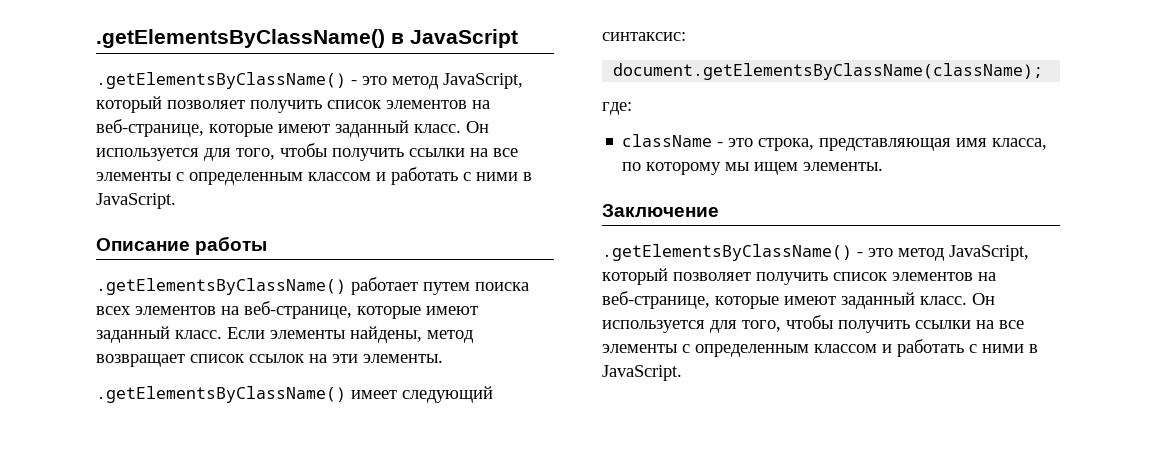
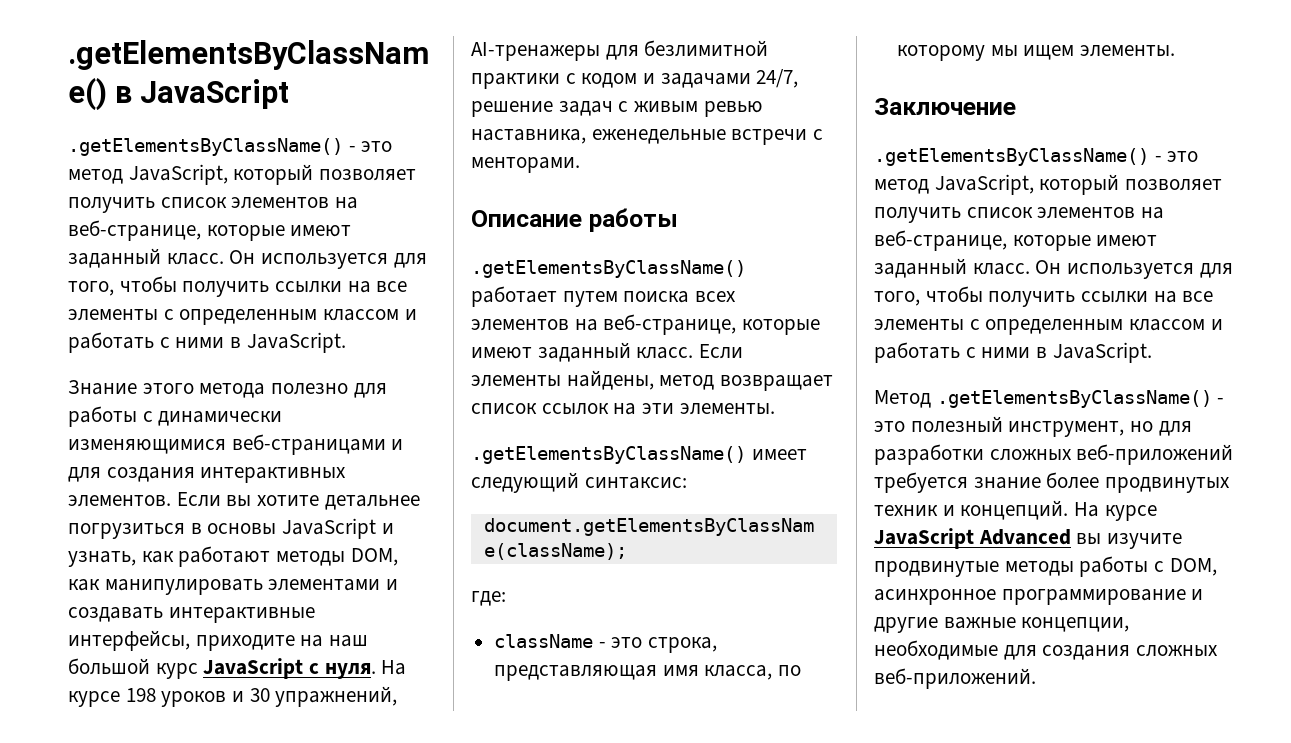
+ Знание этого метода полезно для работы с динамически изменяющимися веб-страницами и для создания интерактивных элементов. Если вы хотите детальнее погрузиться в основы JavaScript и узнать, как работают методы DOM, как манипулировать элементами и создавать интерактивные интерфейсы, приходите на наш большой курс JavaScript с нуля. На курсе 198 уроков и 30 упражнений, AI-тренажеры для безлимитной практики с кодом и задачами 24/7, решение задач с живым ревью наставника, еженедельные встречи с менторами.
+ Метод .getElementsByClassName() - это полезный инструмент, но для разработки сложных веб-приложений требуется знание более продвинутых техник и концепций. На курсе JavaScript Advanced вы изучите продвинутые методы работы с DOM, асинхронное программирование и другие важные концепции, необходимые для создания сложных веб-приложений.

